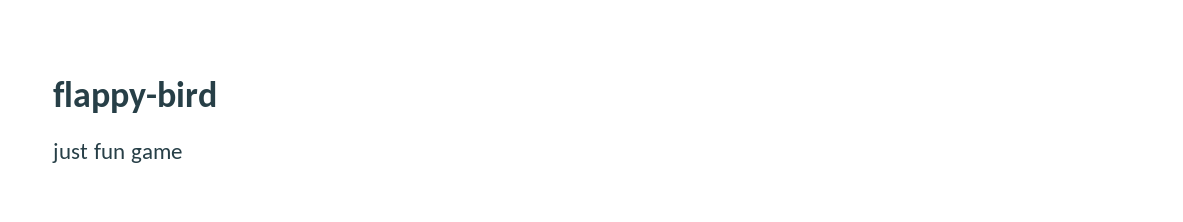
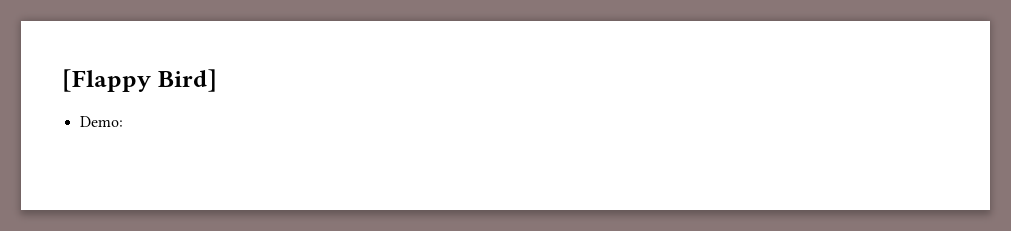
- flappy-bird
- just fun game
+ [Flappy Bird]
+ Demo:

